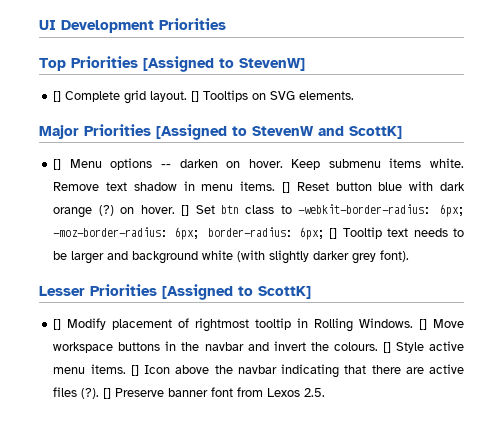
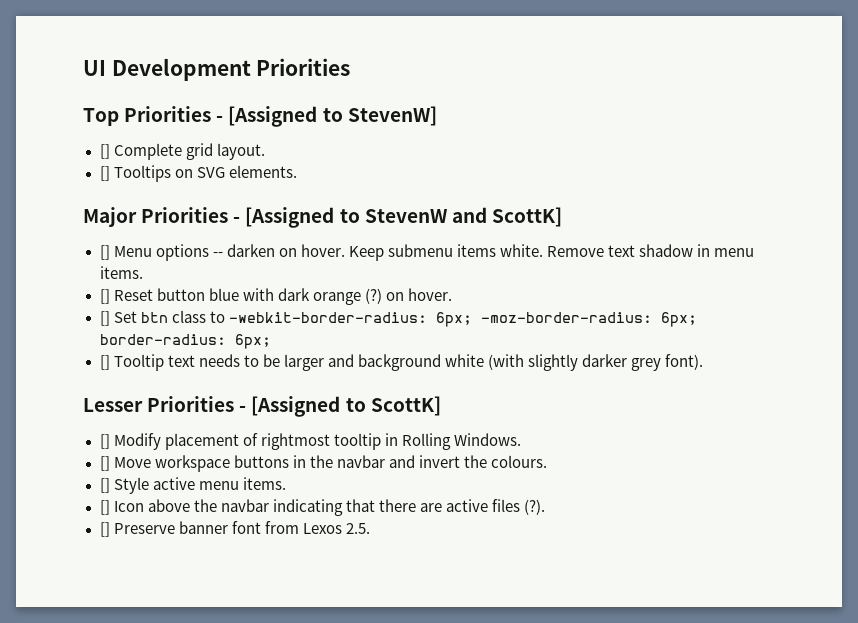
- Top Priorities [Assigned to StevenW]
+ Top Priorities - [Assigned to StevenW]
- [] Complete grid layout. [] Tooltips on SVG elements.
+ [] Complete grid layout.
+ [] Tooltips on SVG elements.
- Major Priorities [Assigned to StevenW and ScottK]
+ Major Priorities - [Assigned to StevenW and ScottK]
- Remove text shadow in menu items. [] Reset button blue with dark orange (?) on hover. [] Set btn class to -webkit-border-radius: 6px; -moz-border-radius: 6px; border-radius: 6px; [] Tooltip text needs to be larger and background white (with slightly darker grey font).
+ Remove text shadow in menu items.
+ [] Reset button blue with dark orange (?) on hover.
+ [] Set btn class to -webkit-border-radius: 6px; -moz-border-radius: 6px; border-radius: 6px;
+ [] Tooltip text needs to be larger and background white (with slightly darker grey font).
- Lesser Priorities [Assigned to ScottK]
+ Lesser Priorities - [Assigned to ScottK]
- [] Modify placement of rightmost tooltip in Rolling Windows. [] Move workspace buttons in the navbar and invert the colours. [] Style active menu items. [] Icon above the navbar indicating that there are active files (?). [] Preserve banner font from Lexos 2.5.
+ [] Modify placement of rightmost tooltip in Rolling Windows.
+ [] Move workspace buttons in the navbar and invert the colours.
+ [] Style active menu items.
+ [] Icon above the navbar indicating that there are active files (?).
+ [] Preserve banner font from Lexos 2.5.

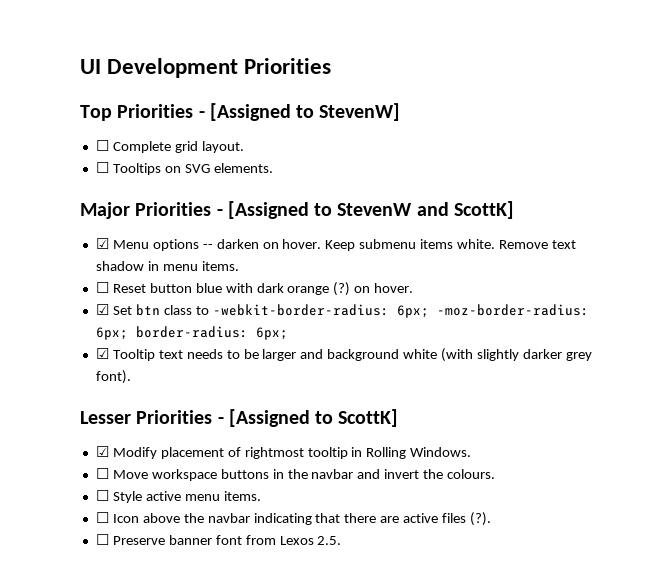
- [] Complete grid layout.
+ ☐ Complete grid layout.
- [] Tooltips on SVG elements.
+ ☐ Tooltips on SVG elements.
- [] Menu options -- darken on hover.
+ ☑ Menu options -- darken on hover.
- [] Reset button blue with dark orange (?) on hover.
+ ☐ Reset button blue with dark orange (?) on hover.
- [] Set btn class to -webkit-border-radius: 6px; -moz-border-radius: 6px; border-radius: 6px;
+ ☑ Set btn class to -webkit-border-radius: 6px; -moz-border-radius: 6px; border-radius: 6px;
- [] Tooltip text needs to be larger and background white (with slightly darker grey font).
+ ☑ Tooltip text needs to be larger and background white (with slightly darker grey font).
- [] Modify placement of rightmost tooltip in Rolling Windows.
+ ☑ Modify placement of rightmost tooltip in Rolling Windows.
- [] Move workspace buttons in the navbar and invert the colours.
+ ☐ Move workspace buttons in the navbar and invert the colours.
- [] Style active menu items.
+ ☐ Style active menu items.
- [] Icon above the navbar indicating that there are active files (?).
+ ☐ Icon above the navbar indicating that there are active files (?).
- [] Preserve banner font from Lexos 2.5.
+ ☐ Preserve banner font from Lexos 2.5.

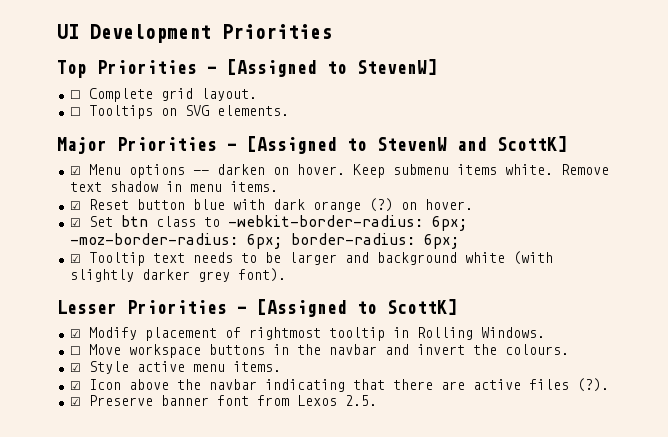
- ☐ Reset button blue with dark orange (?) on hover.
+ ☑ Reset button blue with dark orange (?) on hover.
- ☐ Style active menu items.
+ ☑ Style active menu items.
- ☐ Icon above the navbar indicating that there are active files (?).
+ ☑ Icon above the navbar indicating that there are active files (?).
- ☐ Preserve banner font from Lexos 2.5.
+ ☑ Preserve banner font from Lexos 2.5.

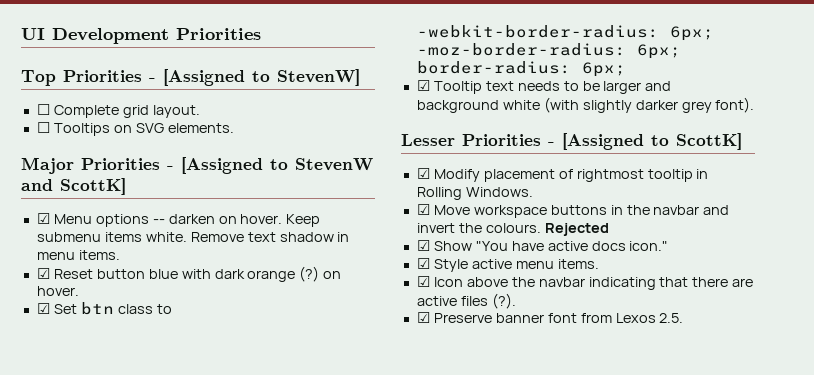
- ☐ Move workspace buttons in the navbar and invert the colours.
+ ☑ Move workspace buttons in the navbar and invert the colours. Rejected
+ ☑ Show "You have active docs icon."

